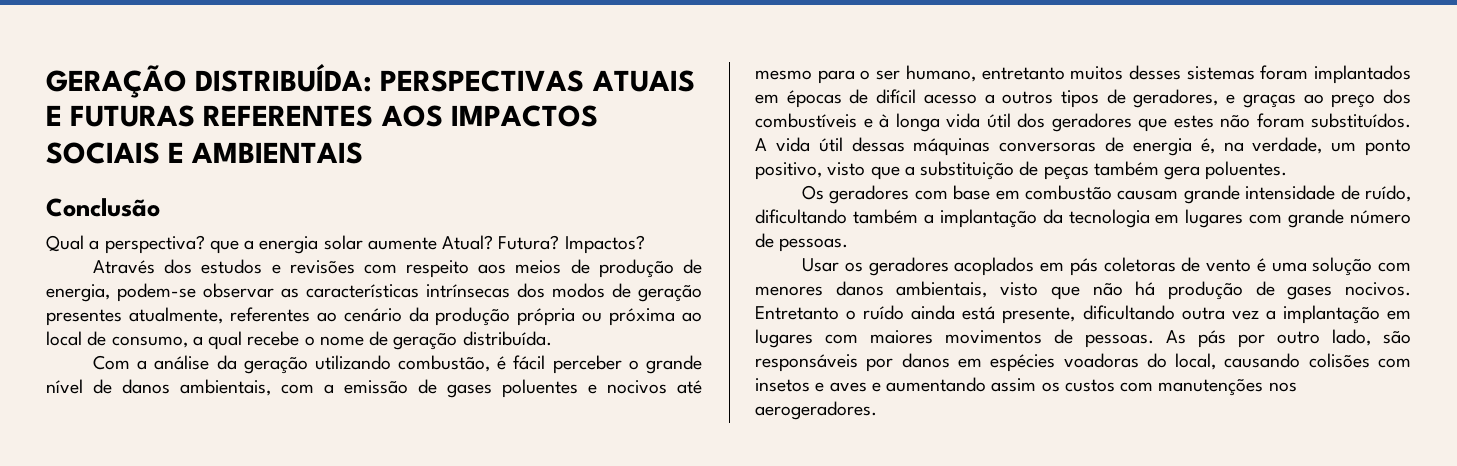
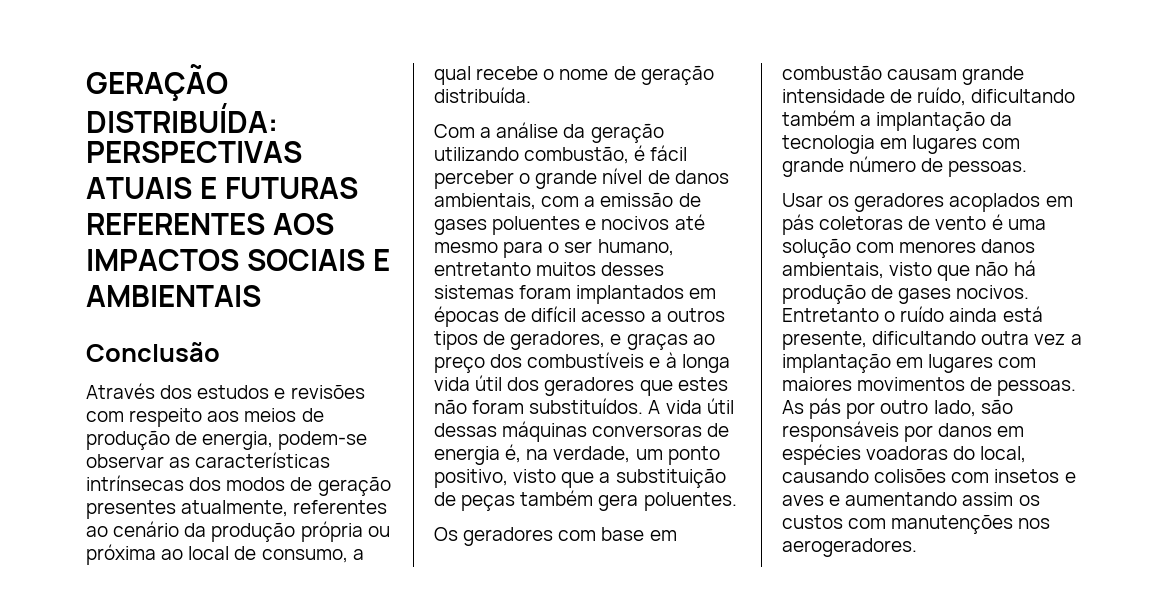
- Qual a perspectiva? que a energia solar aumente Atual? Futura? Impactos?

